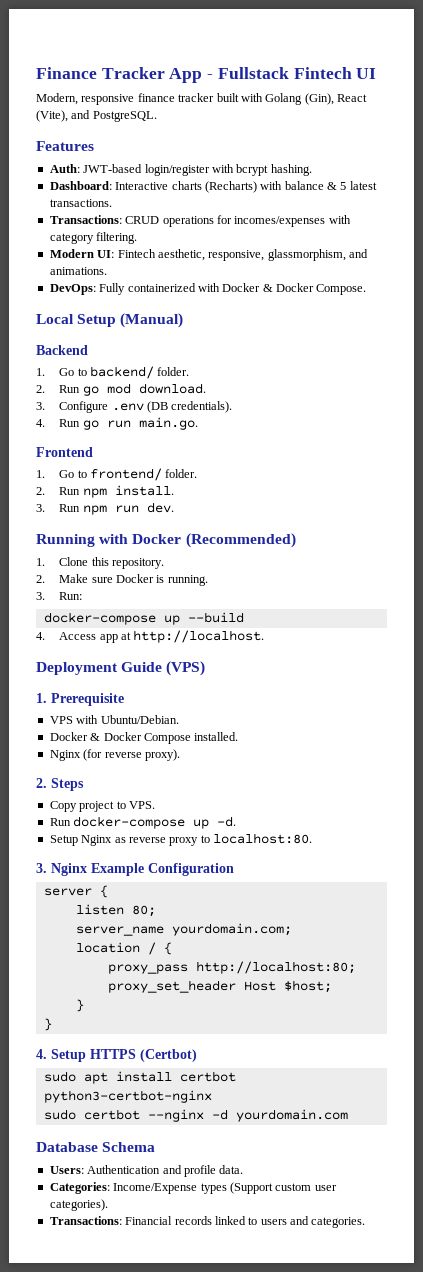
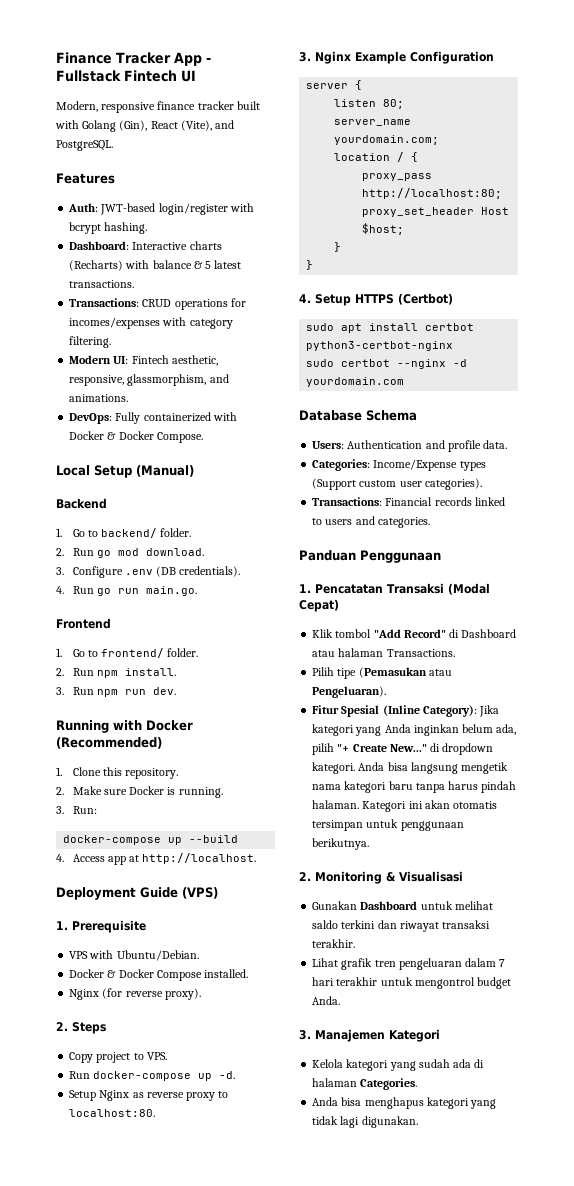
+ Panduan Penggunaan
+ 1. Pencatatan Transaksi (Modal Cepat)
+ Klik tombol "Add Record" di Dashboard atau halaman Transactions.
+ Pilih tipe (Pemasukan atau Pengeluaran).
+ Fitur Spesial (Inline Category): Jika kategori yang Anda inginkan belum ada, pilih "+ Create New..." di dropdown kategori. Anda bisa langsung mengetik nama kategori baru tanpa harus pindah halaman. Kategori ini akan otomatis tersimpan untuk penggunaan berikutnya.
+ 2. Monitoring & Visualisasi
+ Gunakan Dashboard untuk melihat saldo terkini dan riwayat transaksi terakhir.
+ Lihat grafik tren pengeluaran dalam 7 hari terakhir untuk mengontrol budget Anda.
+ 3. Manajemen Kategori
+ Kelola kategori yang sudah ada di halaman Categories.
+ Anda bisa menghapus kategori yang tidak lagi digunakan.

